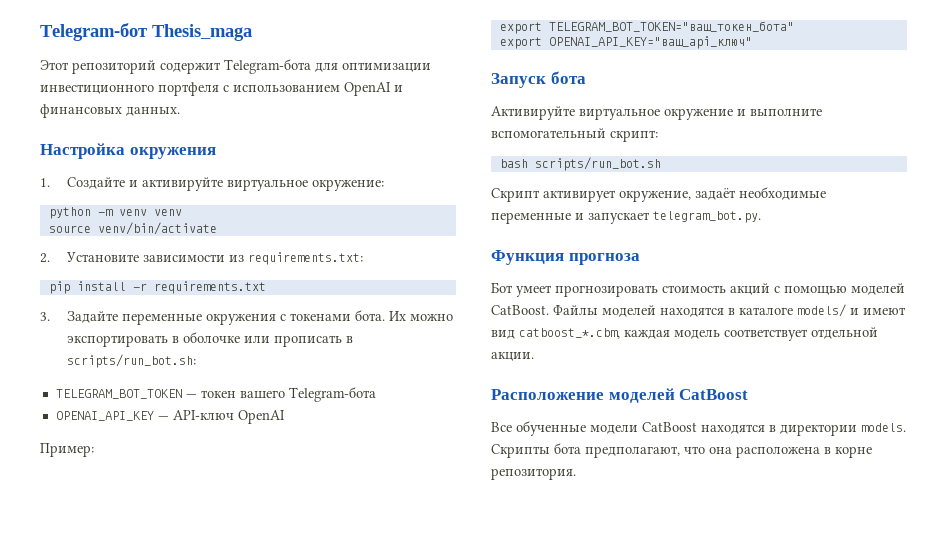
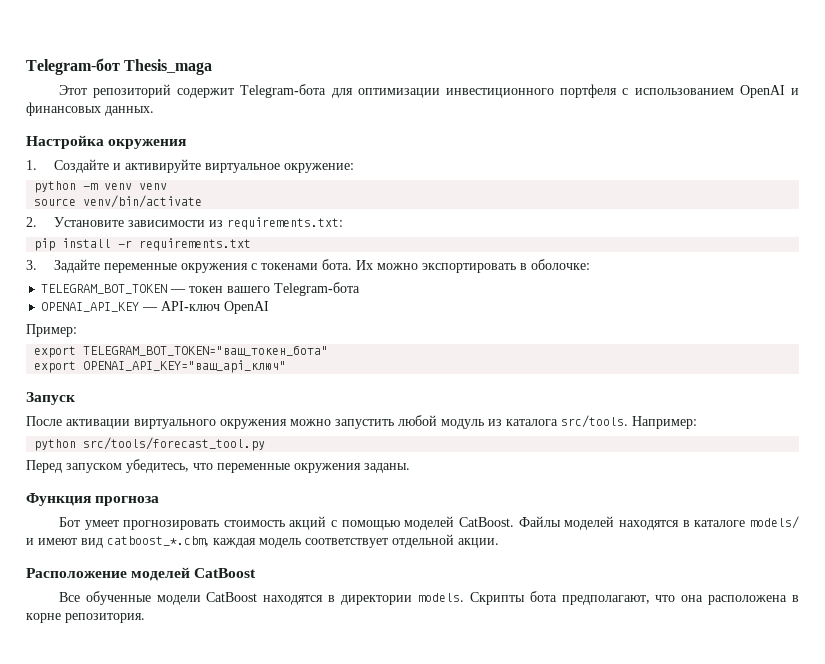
- Их можно экспортировать в оболочке или прописать в scripts/run_bot.sh:
+ Их можно экспортировать в оболочке:
- Запуск бота
- Активируйте виртуальное окружение и выполните вспомогательный скрипт:
- bash scripts/run_bot.sh
- Скрипт активирует окружение, задаёт необходимые переменные и запускает telegram_bot.py.
+ Запуск
+ После активации виртуального окружения можно запустить любой модуль из каталога src/tools. Например:
+ python src/tools/forecast_tool.py
+ Перед запуском убедитесь, что переменные окружения заданы.

